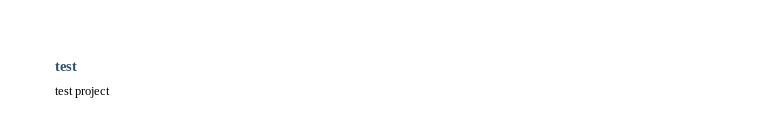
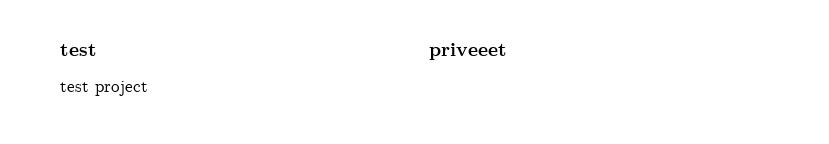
+ priveeet

